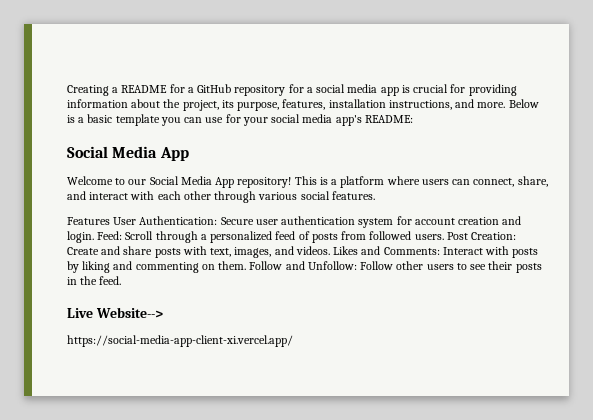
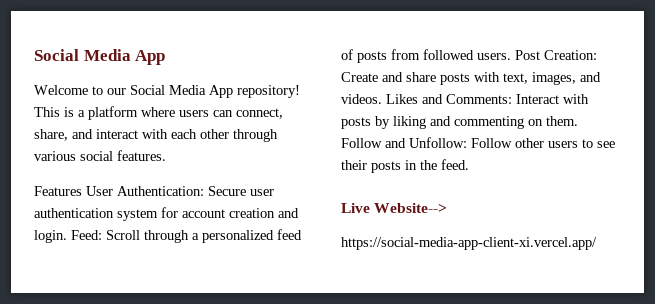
- Creating a README for a GitHub repository for a social media app is crucial for providing information about the project, its purpose, features, installation instructions, and more. Below is a basic template you can use for your social media app's README:

